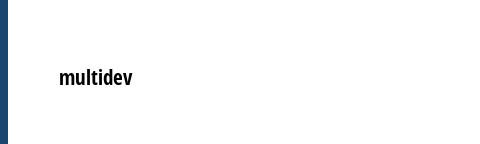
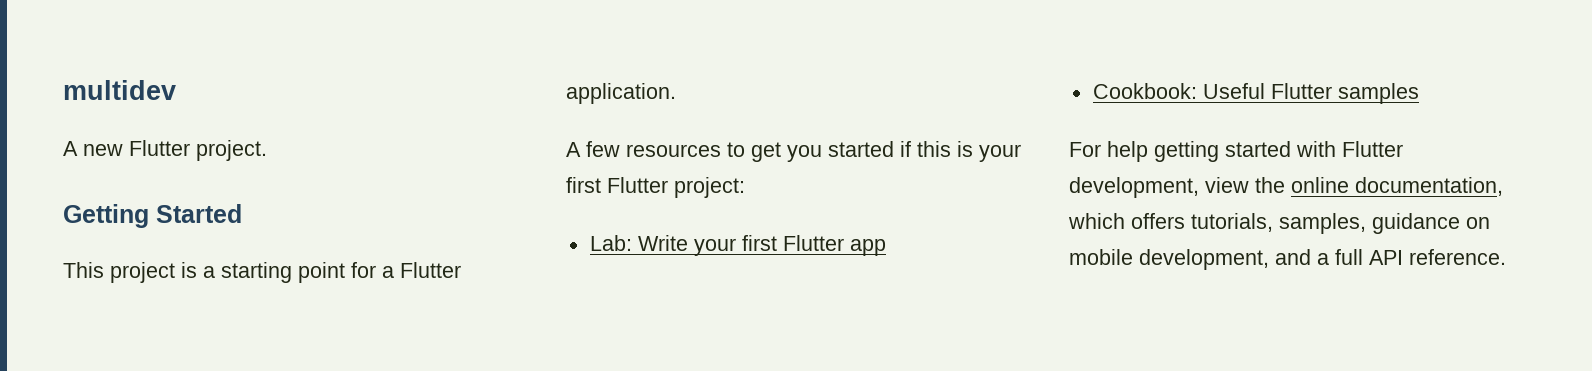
+ A new Flutter project.
+ Getting Started
+ This project is a starting point for a Flutter application.
+ A few resources to get you started if this is your first Flutter project:
+ Lab: Write your first Flutter app
+ Cookbook: Useful Flutter samples
+ For help getting started with Flutter development, view the online documentation, which offers tutorials, samples, guidance on mobile development, and a full API reference.

